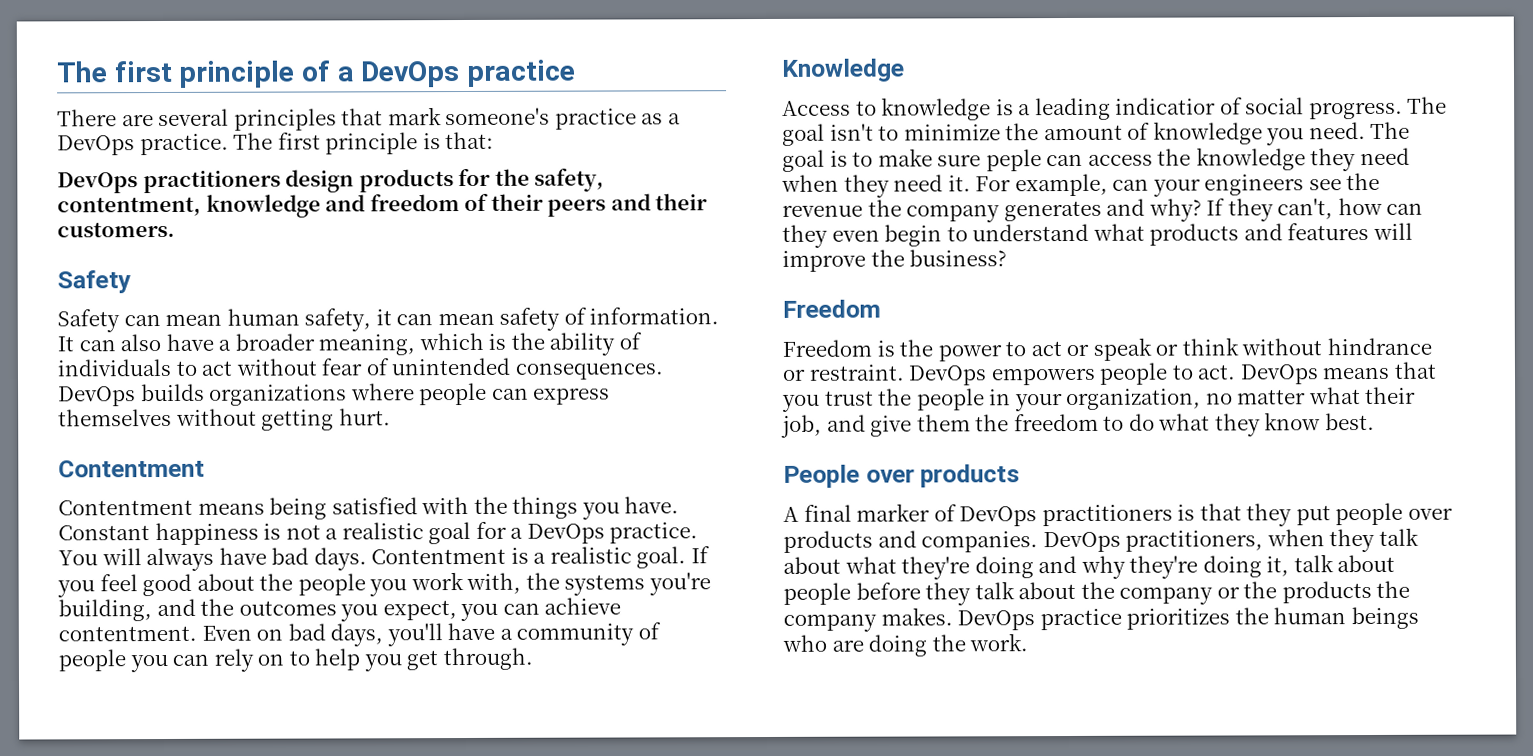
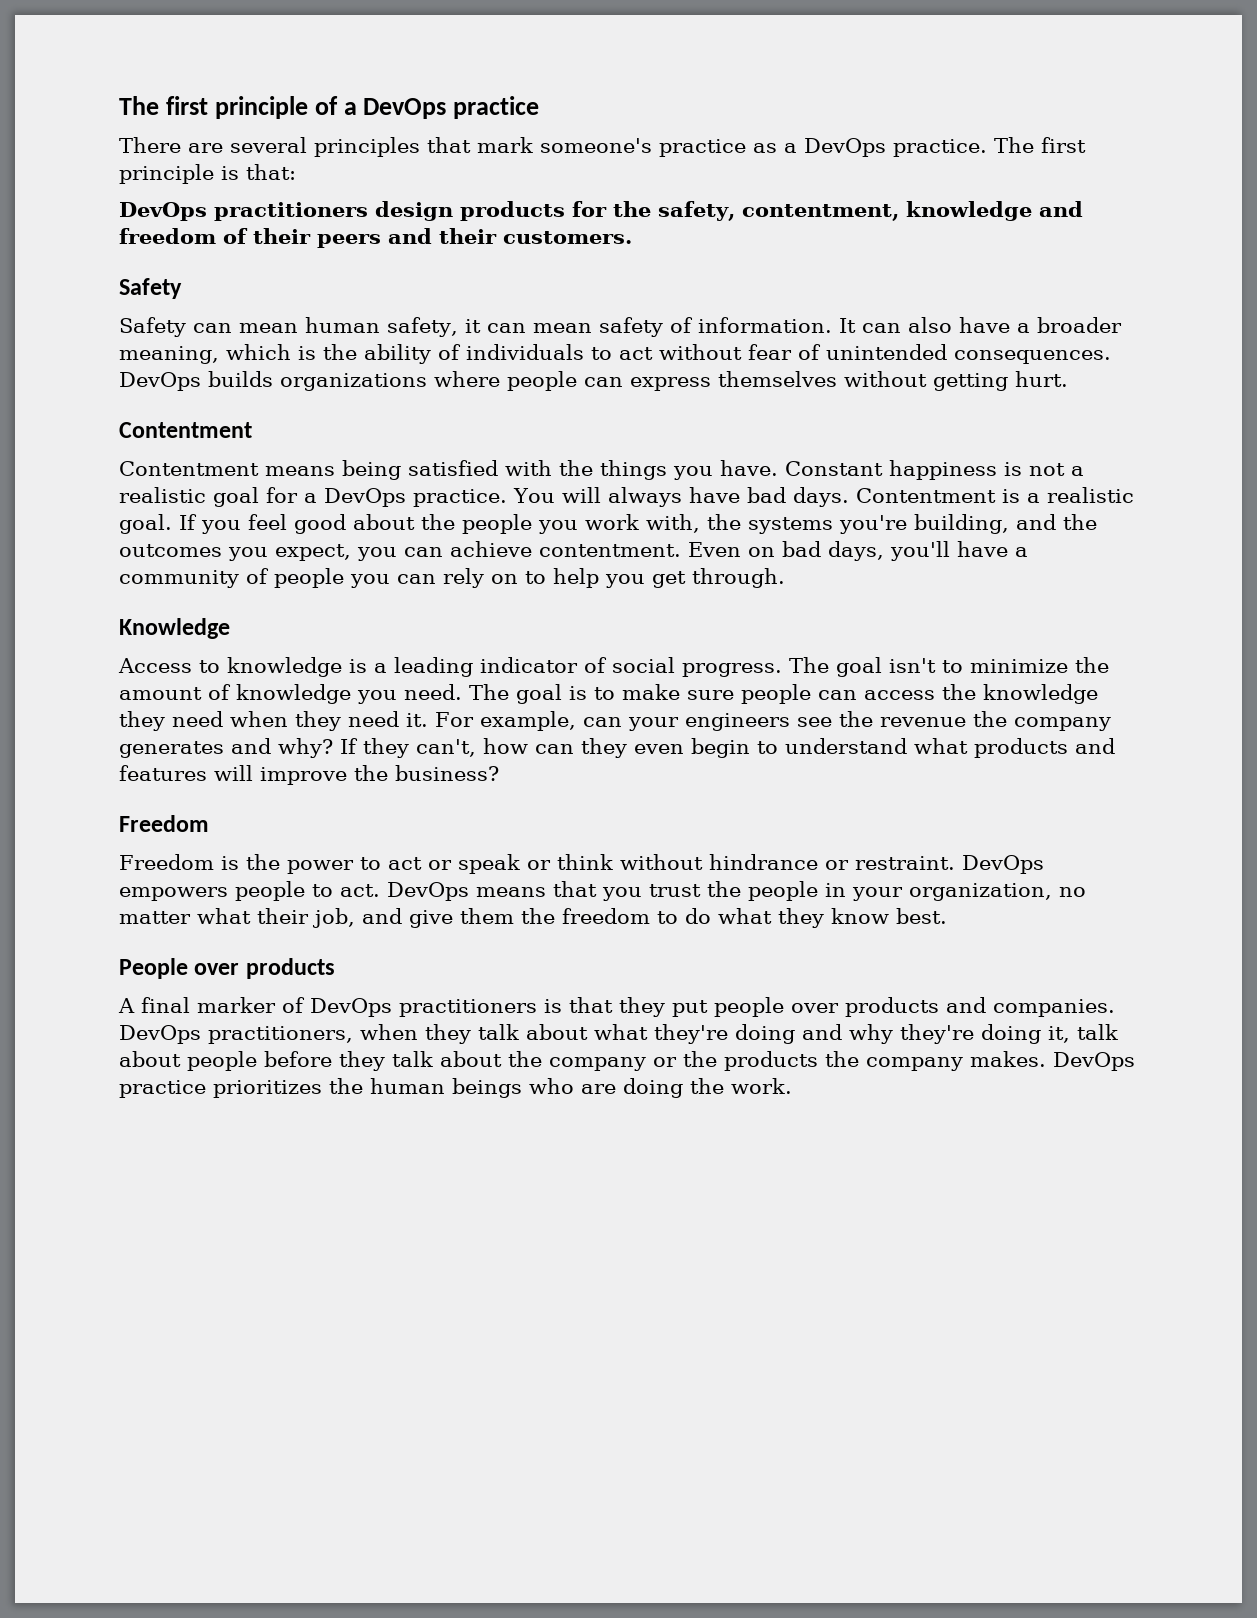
- Access to knowledge is a leading indicatior of social progress.
+ Access to knowledge is a leading indicator of social progress.
- The goal is to make sure peple can access the knowledge they need when they need it.
+ The goal is to make sure people can access the knowledge they need when they need it.

